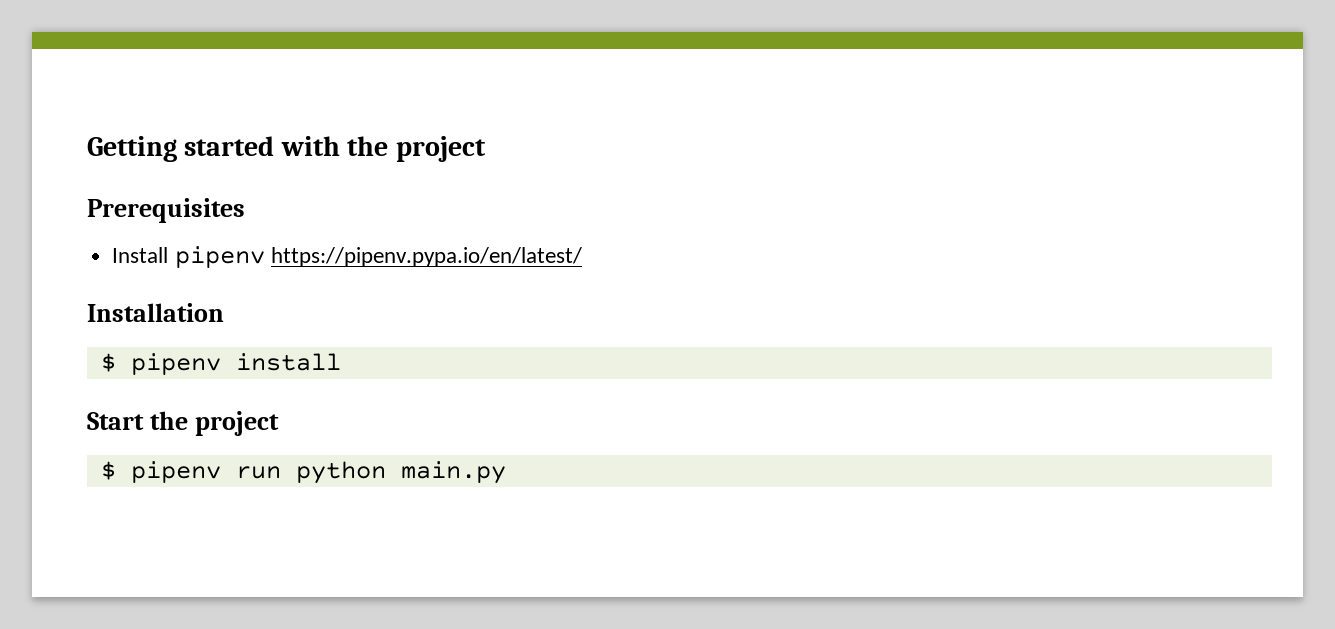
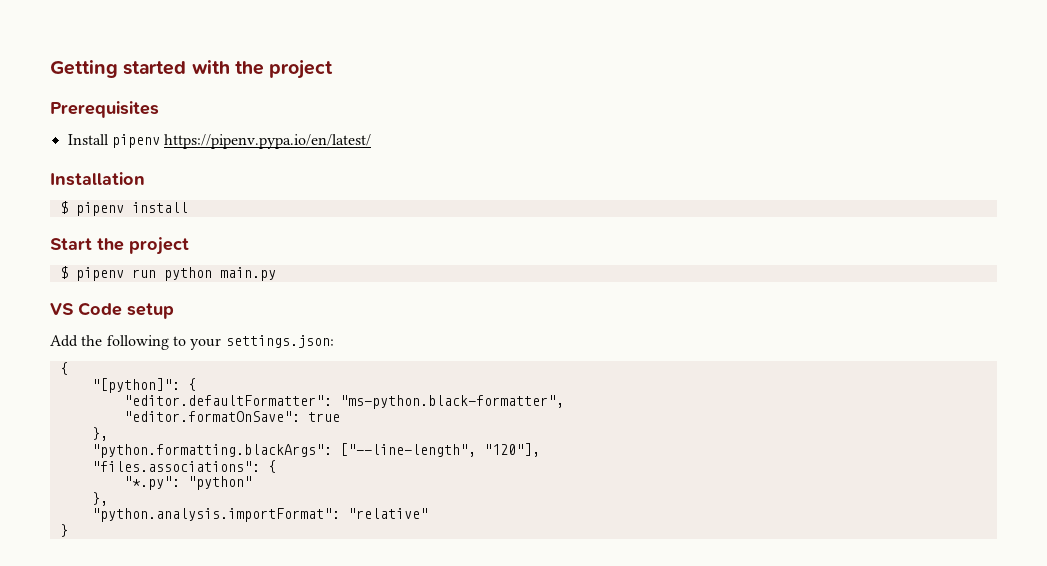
+ VS Code setup
+ Add the following to your settings.json:
+ {
+ "[python]": {
+ "editor.defaultFormatter": "ms-python.black-formatter",
+ "editor.formatOnSave": true
+ },
+ "python.formatting.blackArgs": ["--line-length", "120"],
+ "files.associations": {
+ "*.py": "python"
+ },
+ "python.analysis.importFormat": "relative"
+ }

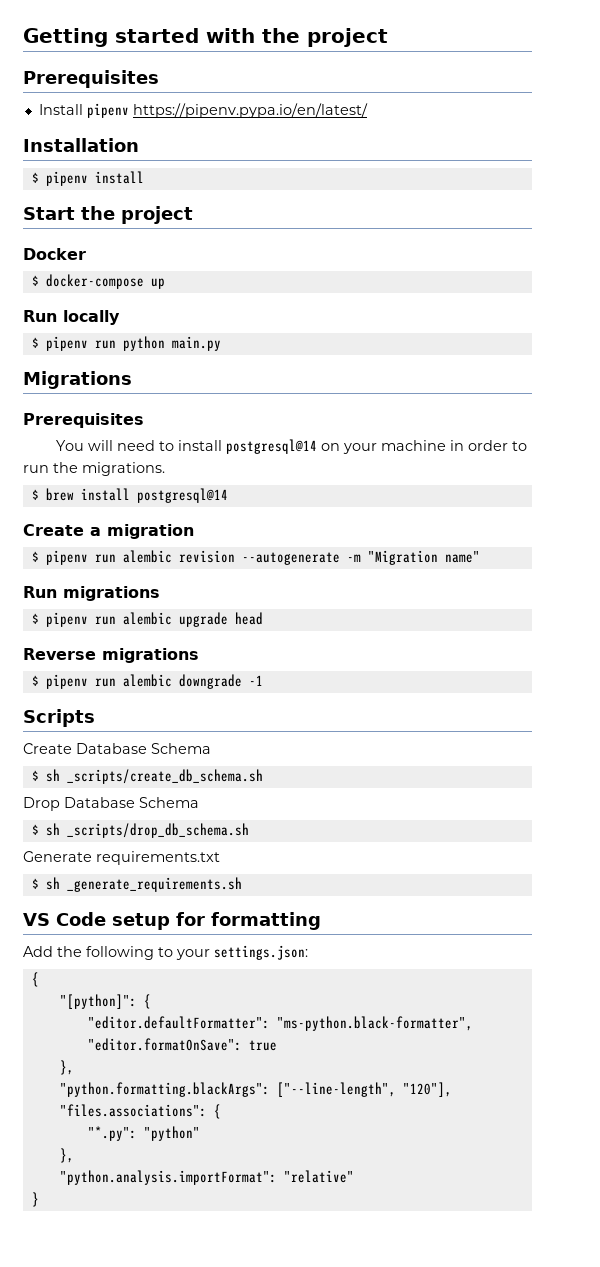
+ Docker
+ $ docker-compose up
+ Run locally
+ Migrations
+ Prerequisites
+ You will need to install postgresql@14 on your machine in order to run the migrations.
+ $ brew install postgresql@14
+ Create a migration
+ $ pipenv run alembic revision --autogenerate -m "Migration name"
+ Run migrations
+ $ pipenv run alembic upgrade head
+ Reverse migrations
+ $ pipenv run alembic downgrade -1
+ Scripts
+ Create Database Schema
+ $ sh _scripts/create_db_schema.sh
+ Drop Database Schema
+ $ sh _scripts/drop_db_schema.sh
+ Generate requirements.txt
+ $ sh _generate_requirements.sh
- VS Code setup
+ VS Code setup for formatting

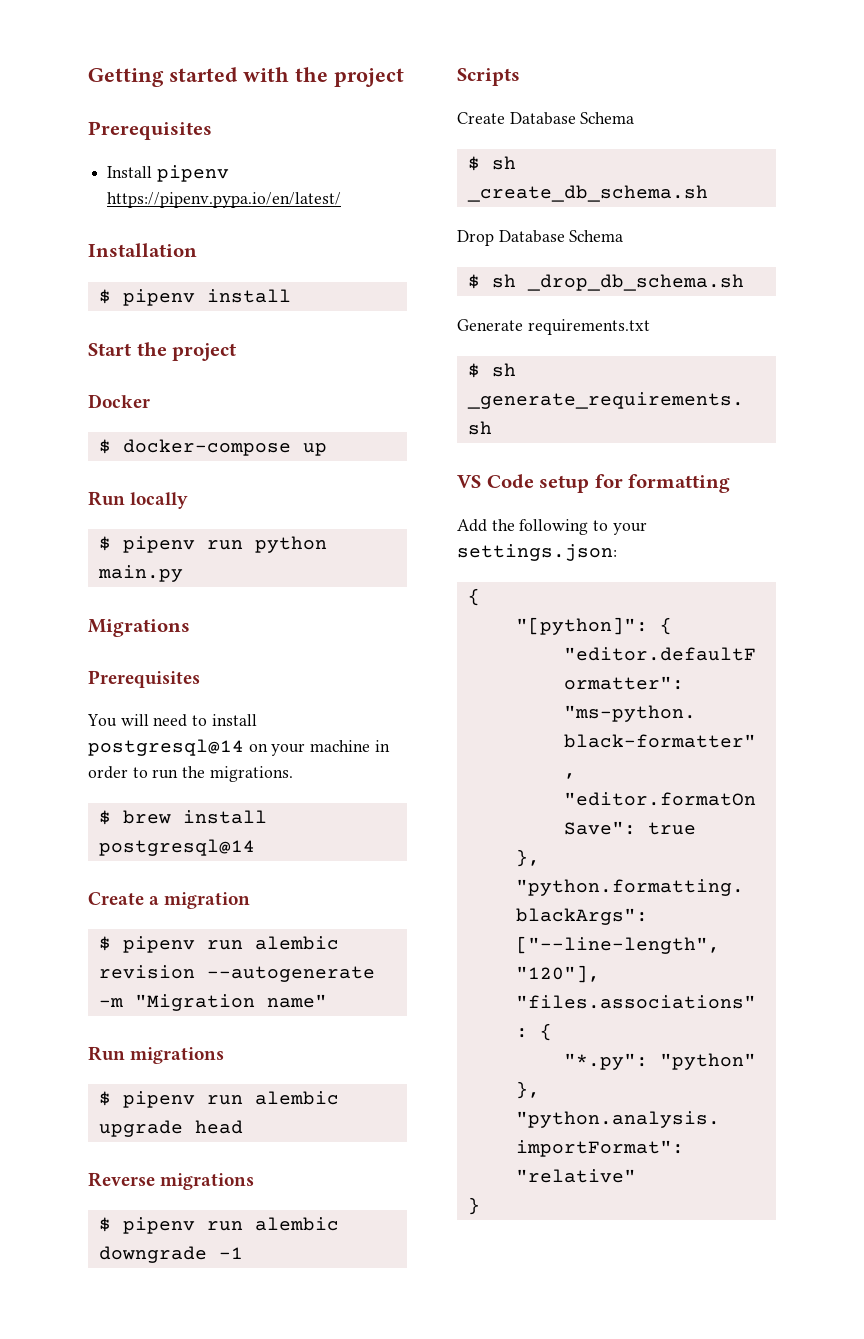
- $ sh _scripts/create_db_schema.sh
+ $ sh _create_db_schema.sh
- $ sh _scripts/drop_db_schema.sh
+ $ sh _drop_db_schema.sh

